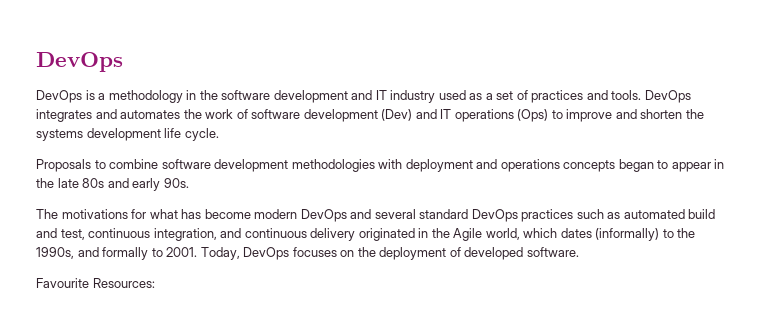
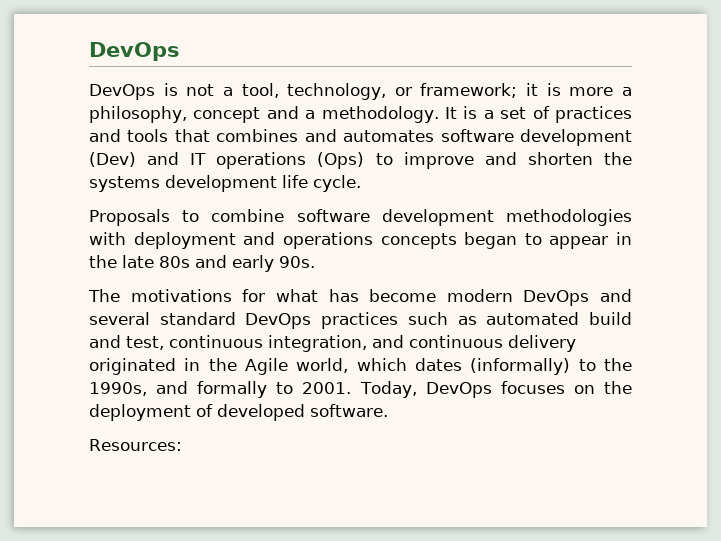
- DevOps is a methodology in the software development and IT industry used as a set of practices and tools. DevOps integrates and automates the work of software development (Dev) and IT operations (Ops) to improve and shorten the systems development life cycle.
+ DevOps is not a tool, technology, or framework; it is more a philosophy, concept and a methodology. It is a set of practices and tools that combines and automates software development (Dev) and IT operations (Ops) to improve and shorten the systems development life cycle.
- Favourite Resources:
+ Resources:

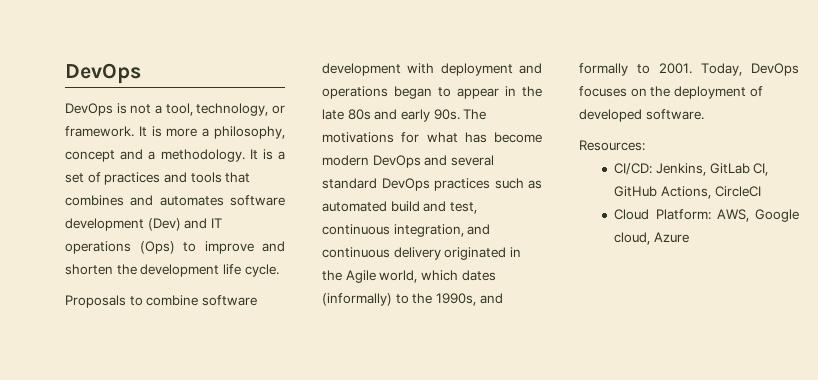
- DevOps is not a tool, technology, or framework; it is more a philosophy, concept and a methodology.
+ DevOps is not a tool, technology, or framework. It is more a philosophy, concept and a methodology.
- It is a set of practices and tools that combines and automates software development (Dev) and IT operations (Ops) to improve and shorten the systems development life cycle.
+ It is a set of practices and tools that combines and automates software development (Dev) and IT operations (Ops) to improve and shorten the development life cycle.
- Proposals to combine software development methodologies with deployment and operations concepts began to appear in the late 80s and early 90s.
- The motivations for what has become modern DevOps and several standard DevOps practices such as automated build and test, continuous integration, and continuous delivery originated in the Agile world, which dates (informally) to the 1990s, and formally to 2001.
+ Proposals to combine software development with deployment and operations began to appear in the late 80s and early 90s. The motivations for what has become modern DevOps and several standard DevOps practices such as automated build and test, continuous integration, and continuous delivery originated in the Agile world, which dates (informally) to the 1990s, and formally to 2001.
+ CI/CD: Jenkins, GitLab CI, GitHub Actions, CircleCI
+ Cloud Platform: AWS, Google cloud, Azure

